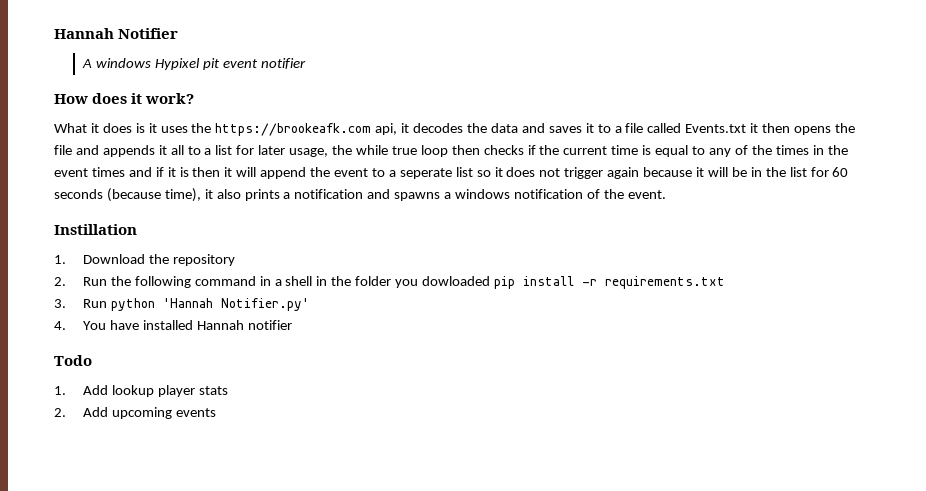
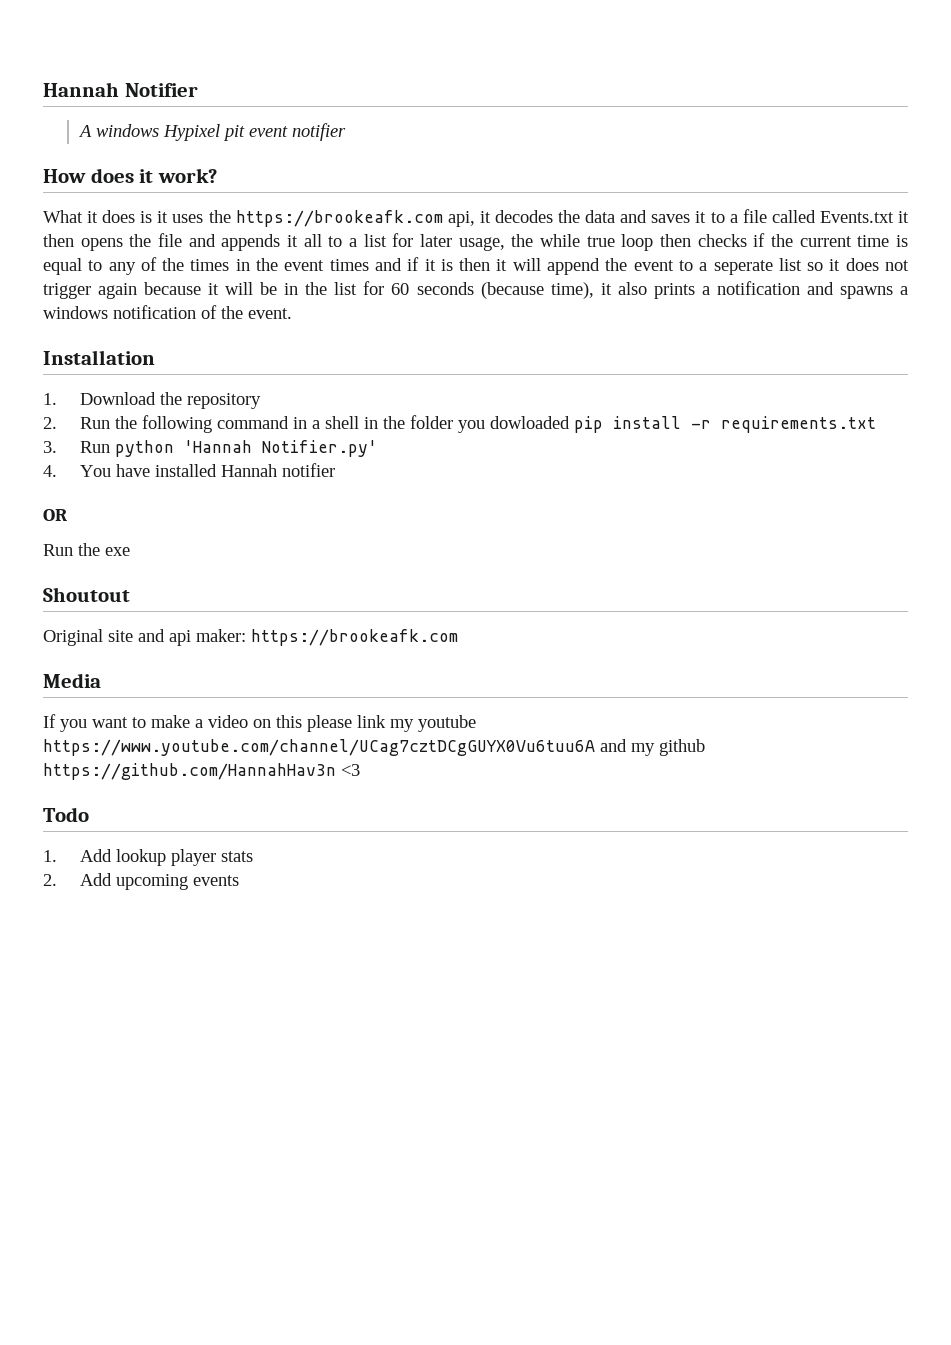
- Instillation
+ Installation
+ OR
+ Run the exe
+ Shoutout
+ Original site and api maker: https://brookeafk.com
+ Media
+ If you want to make a video on this please link my youtube https://www.youtube.com/channel/UCag7cztDCgGUYX0Vu6tuu6A and my github https://github.com/HannahHav3n <3

